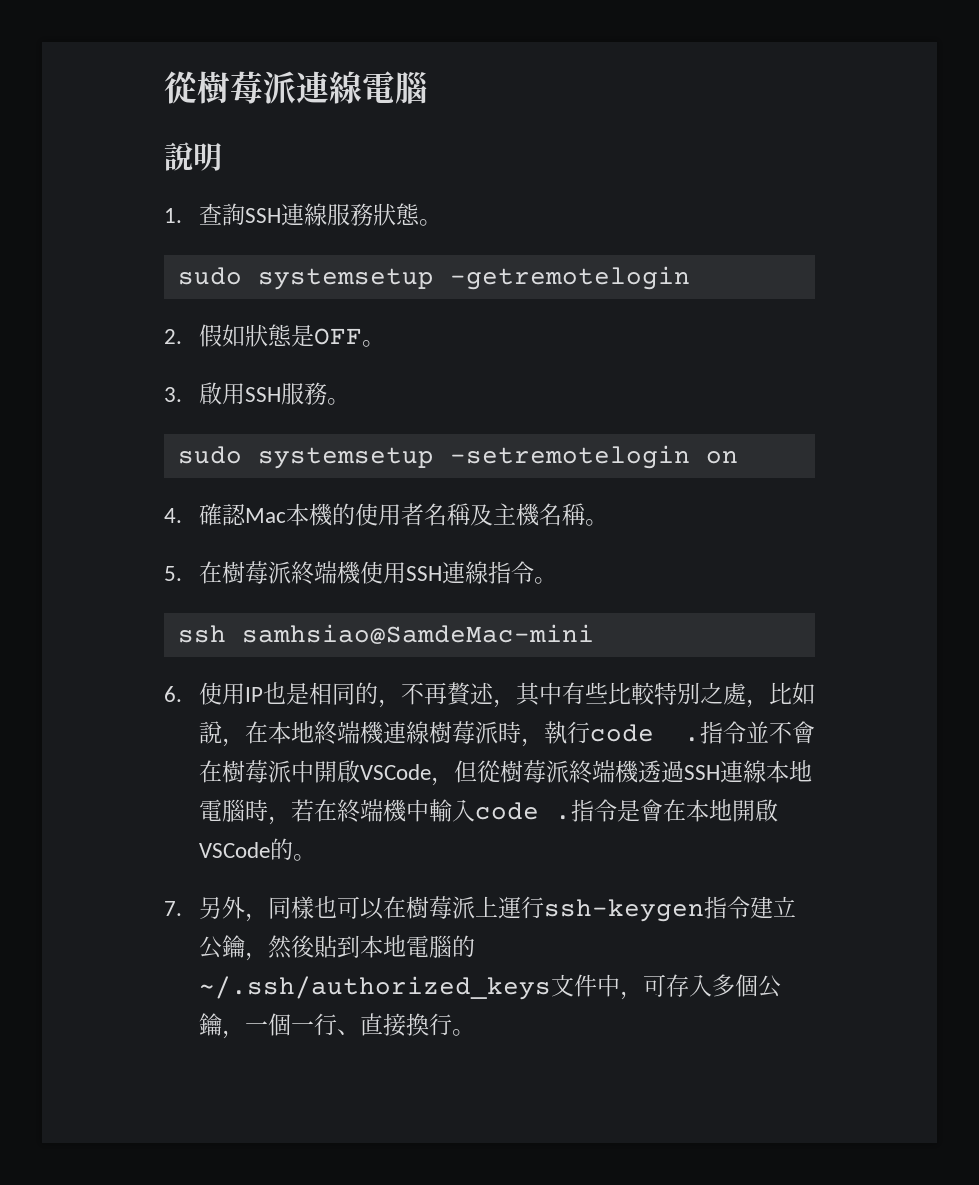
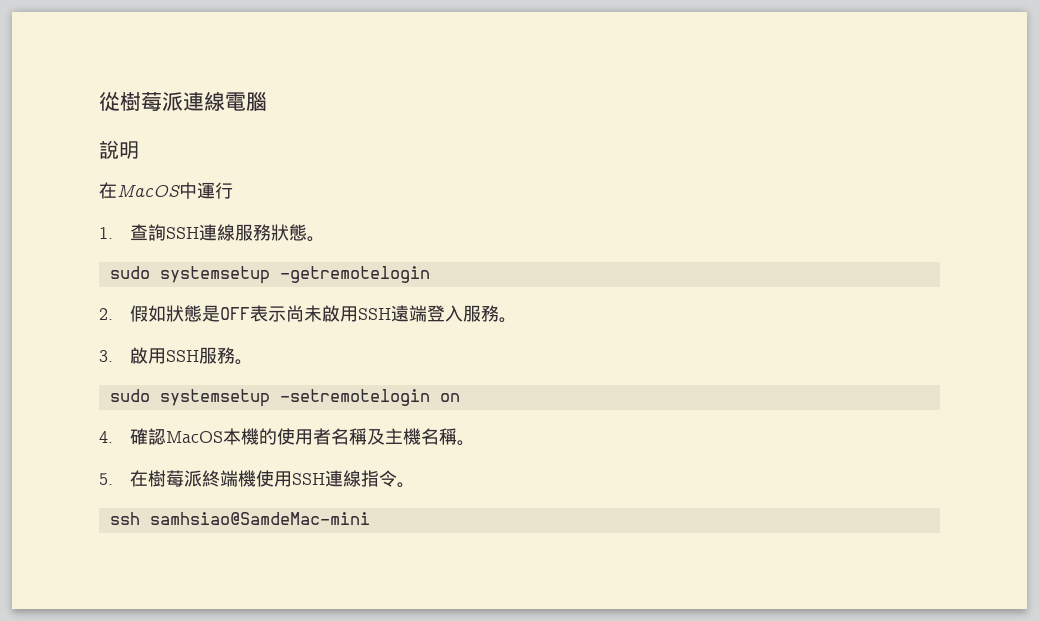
+ 在MacOS中運行
- 2.假如狀態是OFF。
+ 2.假如狀態是OFF表示尚未啟用SSH遠端登入服務。
- 4.確認Mac本機的使用者名稱及主機名稱。
+ 4.確認MacOS本機的使用者名稱及主機名稱。
- 6.使用IP也是相同的，不再贅述，其中有些比較特別之處，比如說，在本地終端機連線樹莓派時，執行code .指令並不會在樹莓派中開啟VSCode，但從樹莓派終端機透過SSH連線本地電腦時，若在終端機中輸入code .指令是會在本地開啟VSCode的。
- 7.另外，同樣也可以在樹莓派上運行ssh-keygen指令建立公鑰，然後貼到本地電腦的~/.ssh/authorized_keys文件中，可存入多個公鑰，一個一行、直接換行。

